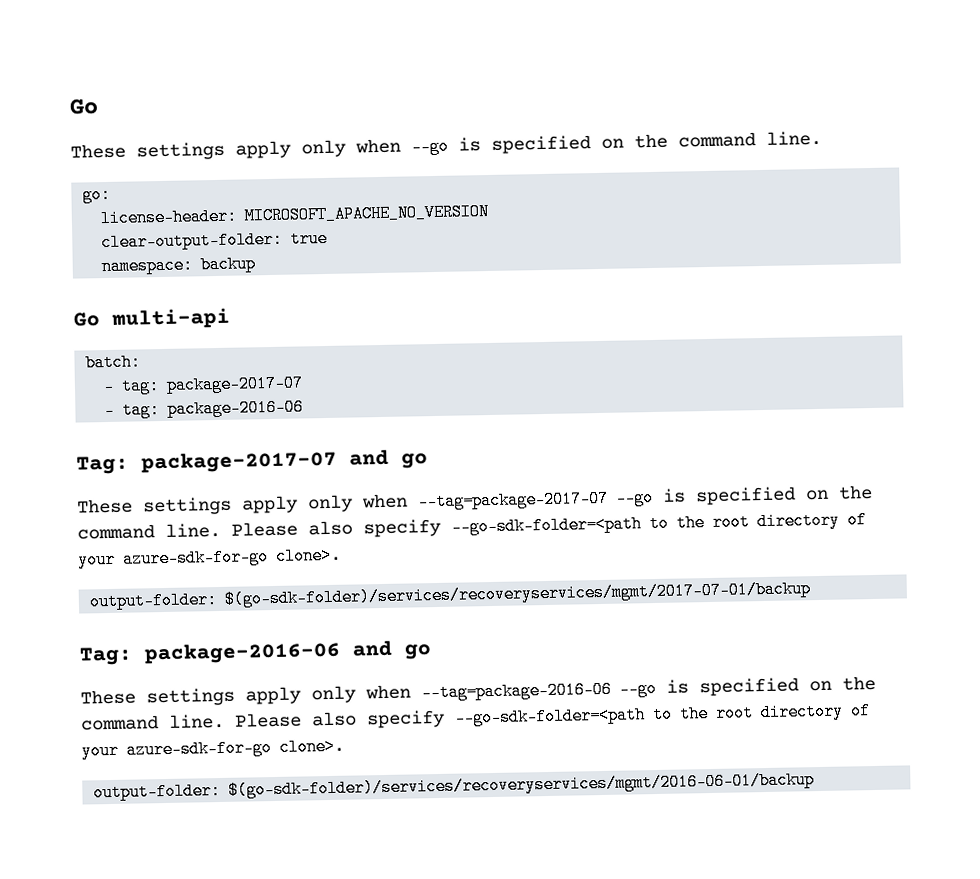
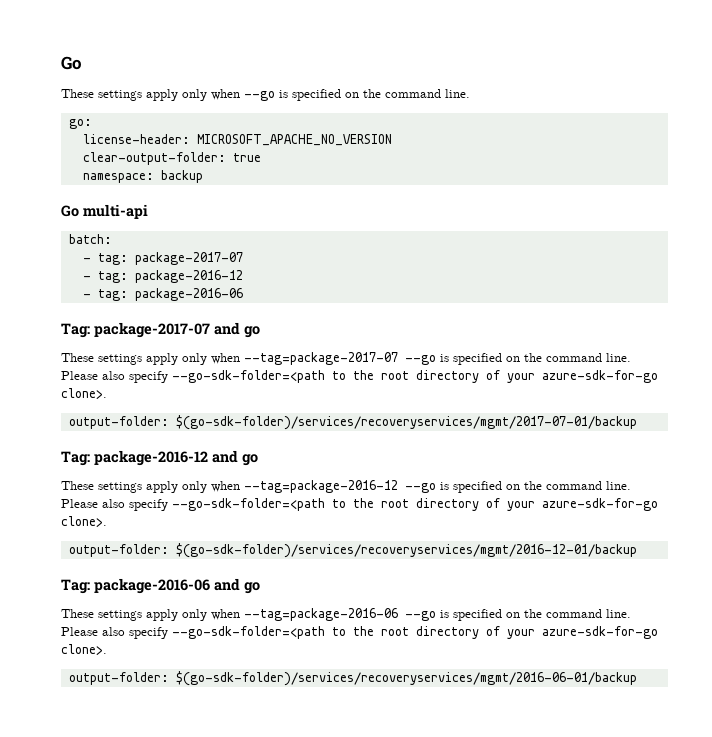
+ - tag: package-2016-12
+ Tag: package-2016-12 and go
+ These settings apply only when --tag=package-2016-12 --go is specified on the command line. Please also specify --go-sdk-folder=<path to the root directory of your azure-sdk-for-go clone>.
+ output-folder: $(go-sdk-folder)/services/recoveryservices/mgmt/2016-12-01/backup

